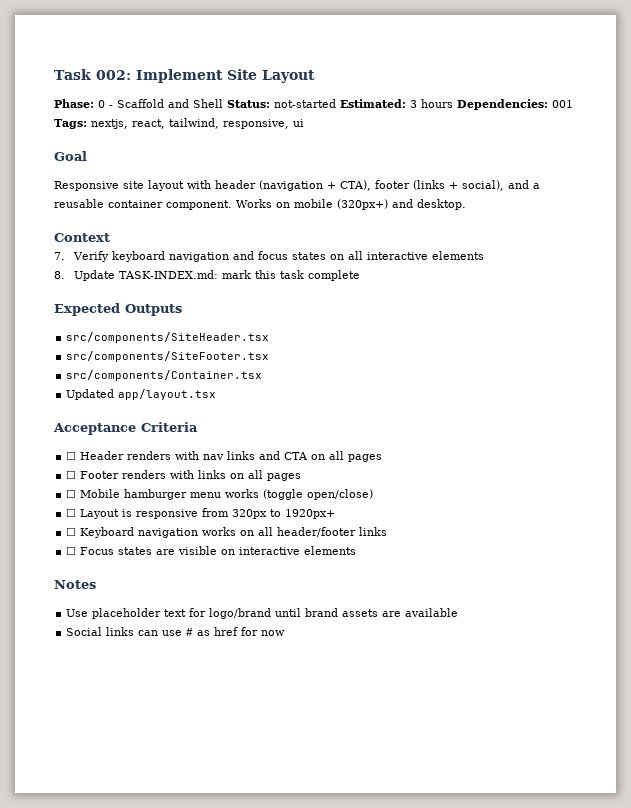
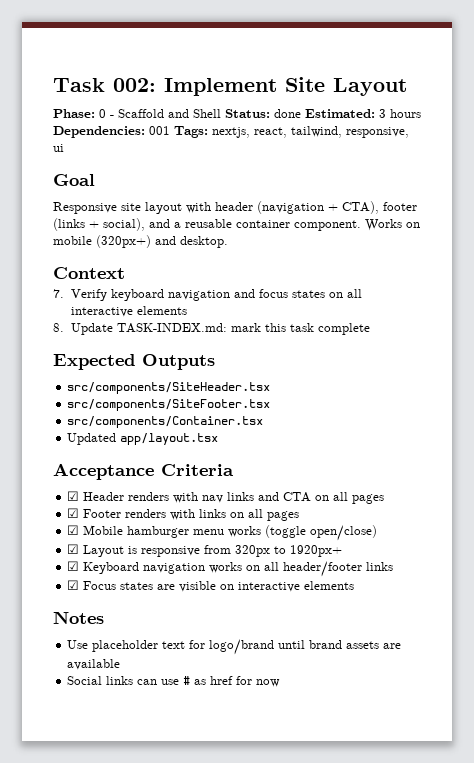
- Phase: 0 - Scaffold and Shell Status: not-started Estimated: 3 hours Dependencies: 001 Tags: nextjs, react, tailwind, responsive, ui
+ Phase: 0 - Scaffold and Shell Status: done Estimated: 3 hours Dependencies: 001 Tags: nextjs, react, tailwind, responsive, ui
- ☐ Header renders with nav links and CTA on all pages
+ ☑ Header renders with nav links and CTA on all pages
- ☐ Footer renders with links on all pages
+ ☑ Footer renders with links on all pages
- ☐ Mobile hamburger menu works (toggle open/close)
+ ☑ Mobile hamburger menu works (toggle open/close)
- ☐ Layout is responsive from 320px to 1920px+
+ ☑ Layout is responsive from 320px to 1920px+
- ☐ Keyboard navigation works on all header/footer links
+ ☑ Keyboard navigation works on all header/footer links
- ☐ Focus states are visible on interactive elements
+ ☑ Focus states are visible on interactive elements

